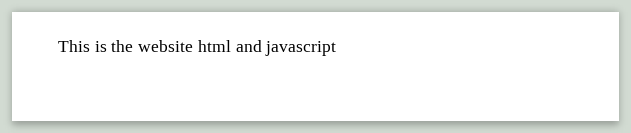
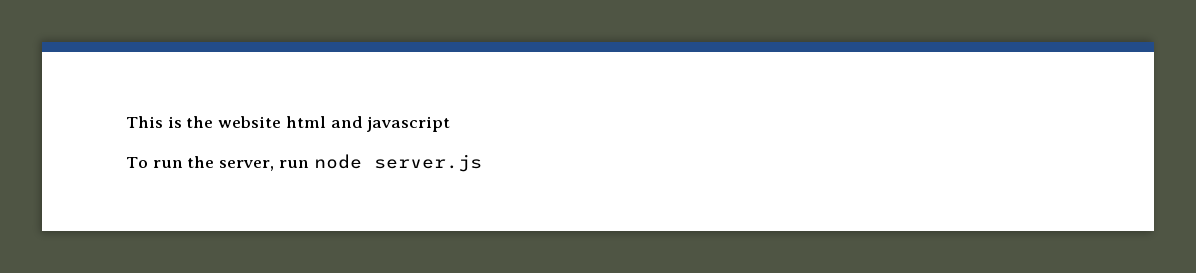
+ To run the server, run node server.js

